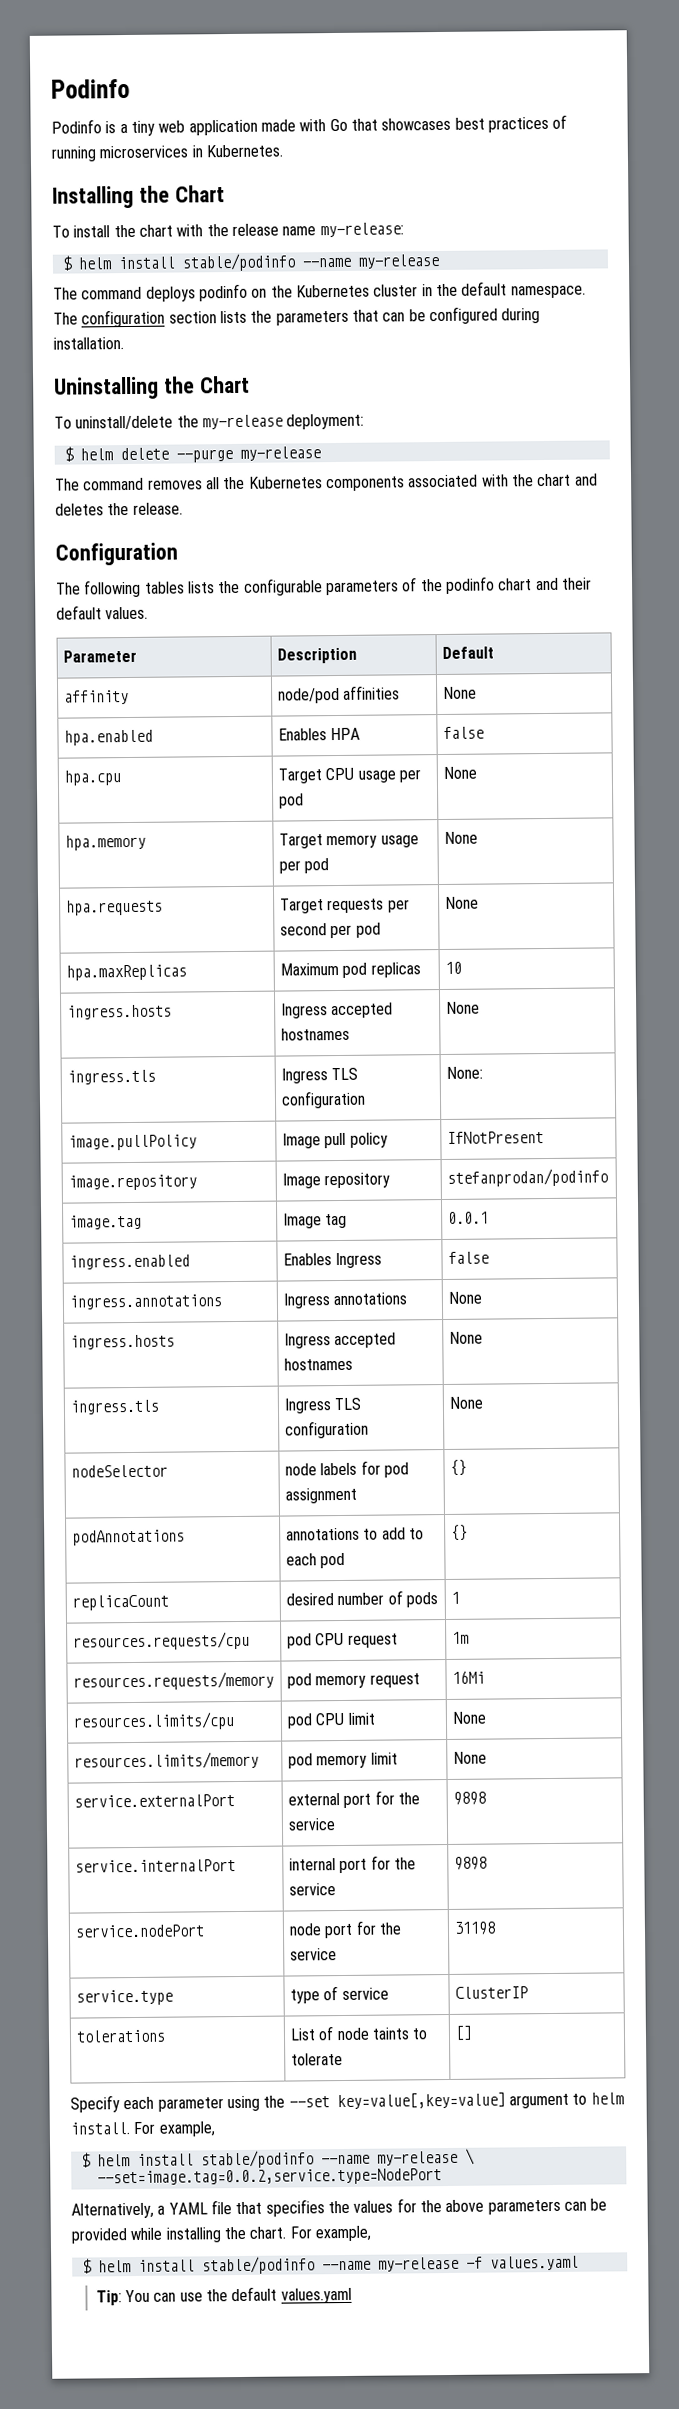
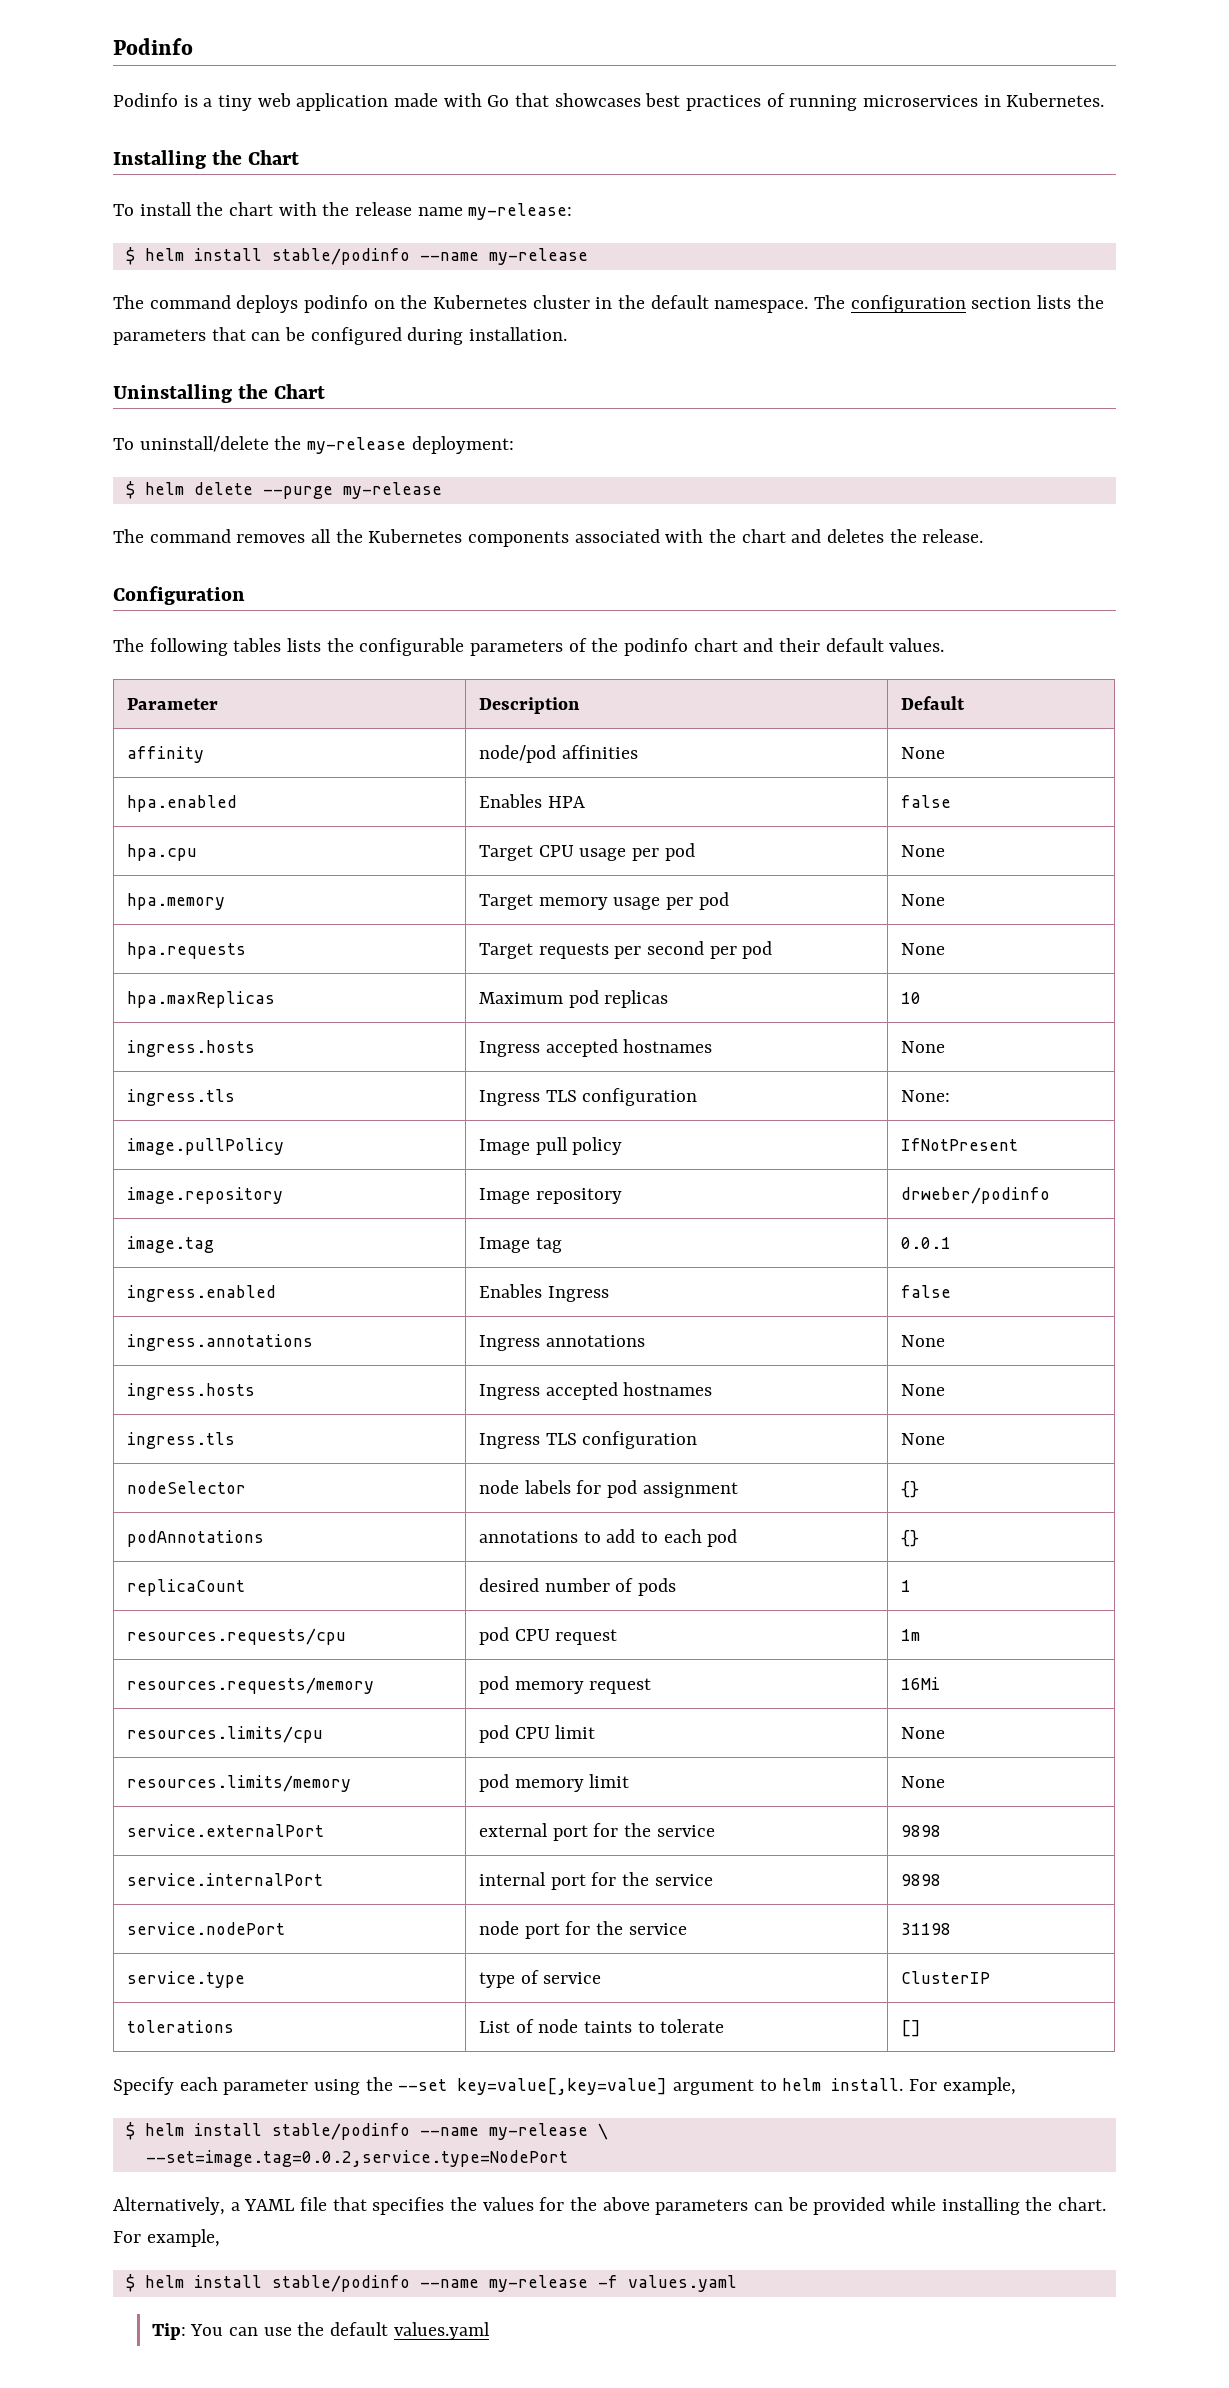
- image.repository | Image repository | stefanprodan/podinfo
+ image.repository | Image repository | drweber/podinfo

